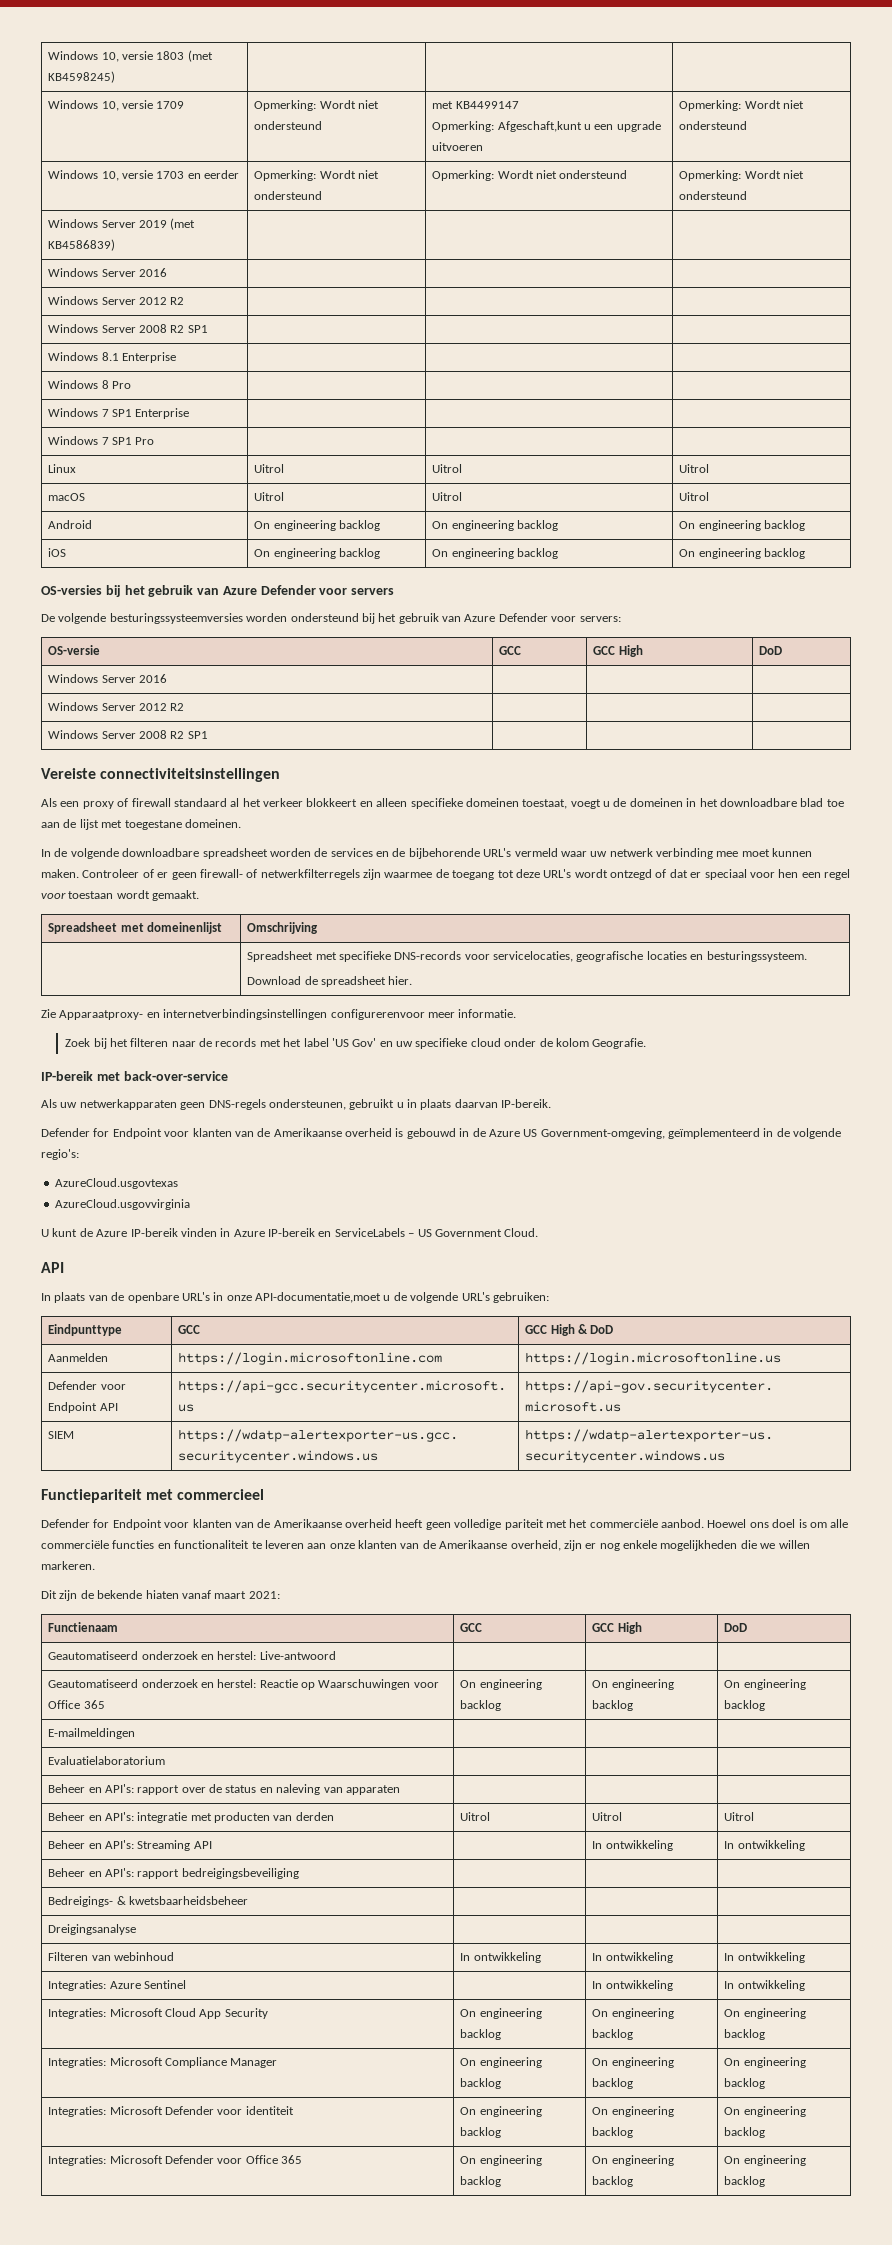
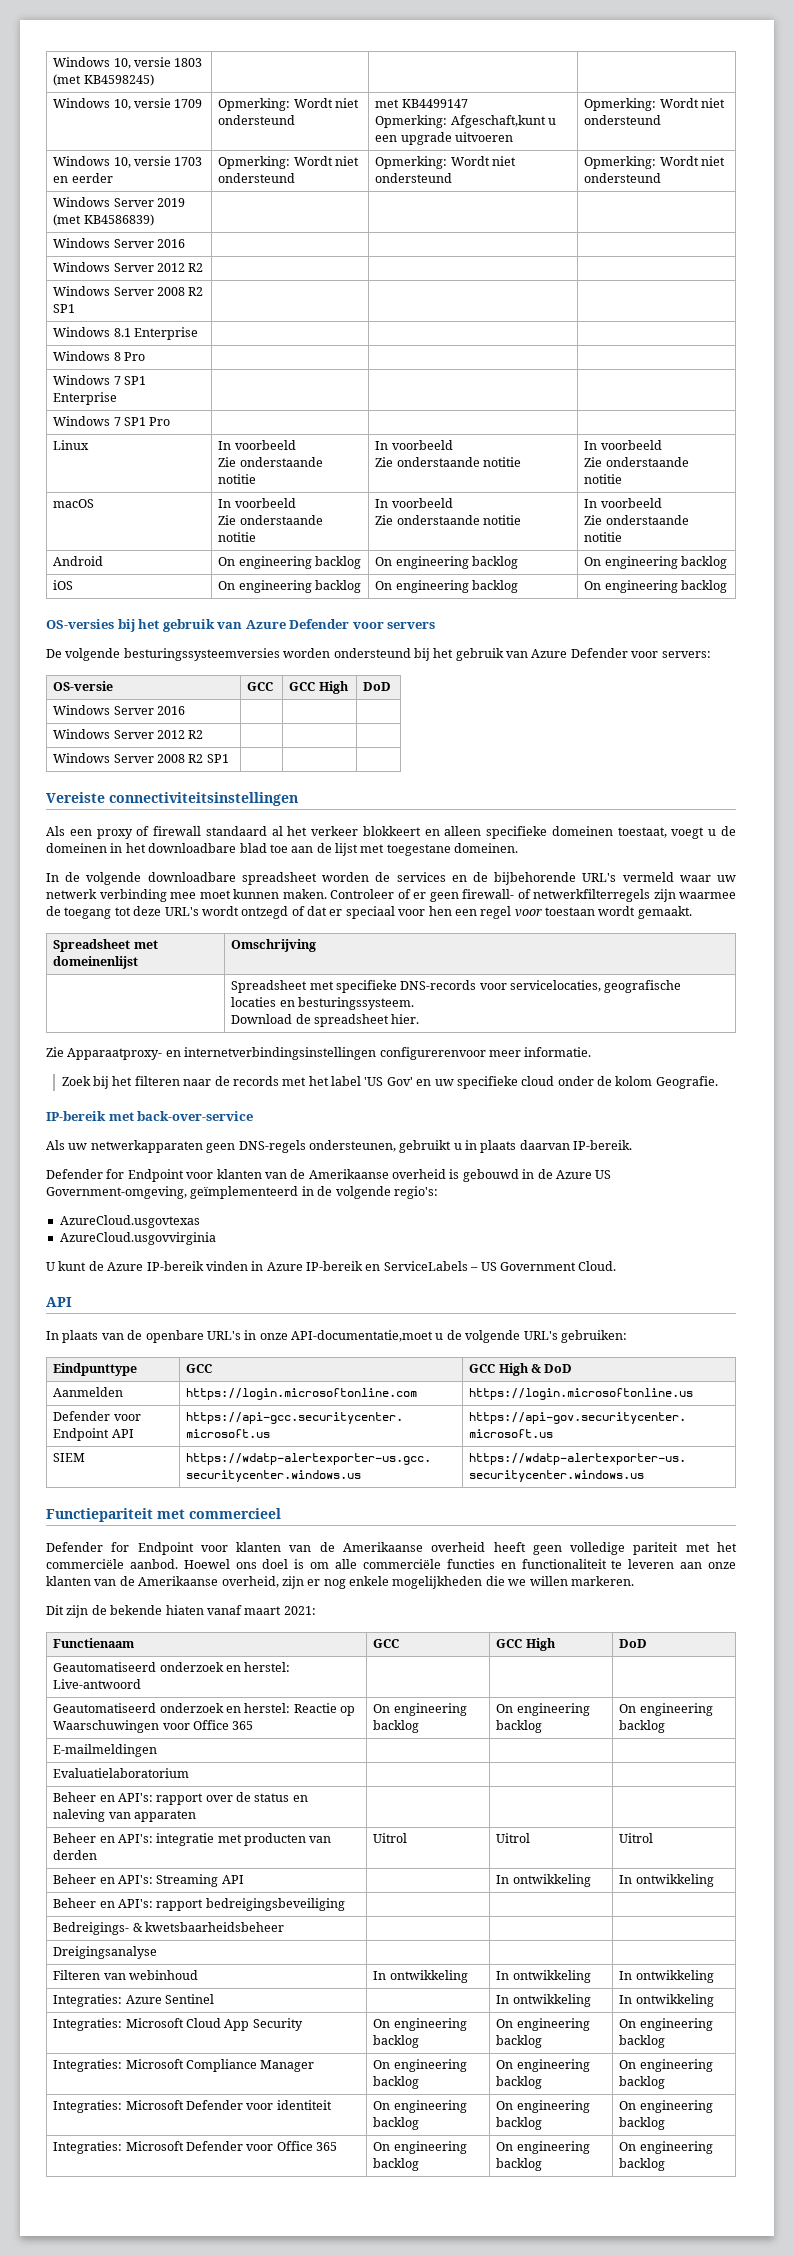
- Linux | Uitrol | Uitrol | Uitrol
- macOS | Uitrol | Uitrol | Uitrol
+ Linux | In voorbeeld
+ Zie onderstaande notitie | In voorbeeld
+ Zie onderstaande notitie | In voorbeeld
+ Zie onderstaande notitie
+ macOS | In voorbeeld
+ Zie onderstaande notitie | In voorbeeld
+ Zie onderstaande notitie | In voorbeeld
+ Zie onderstaande notitie

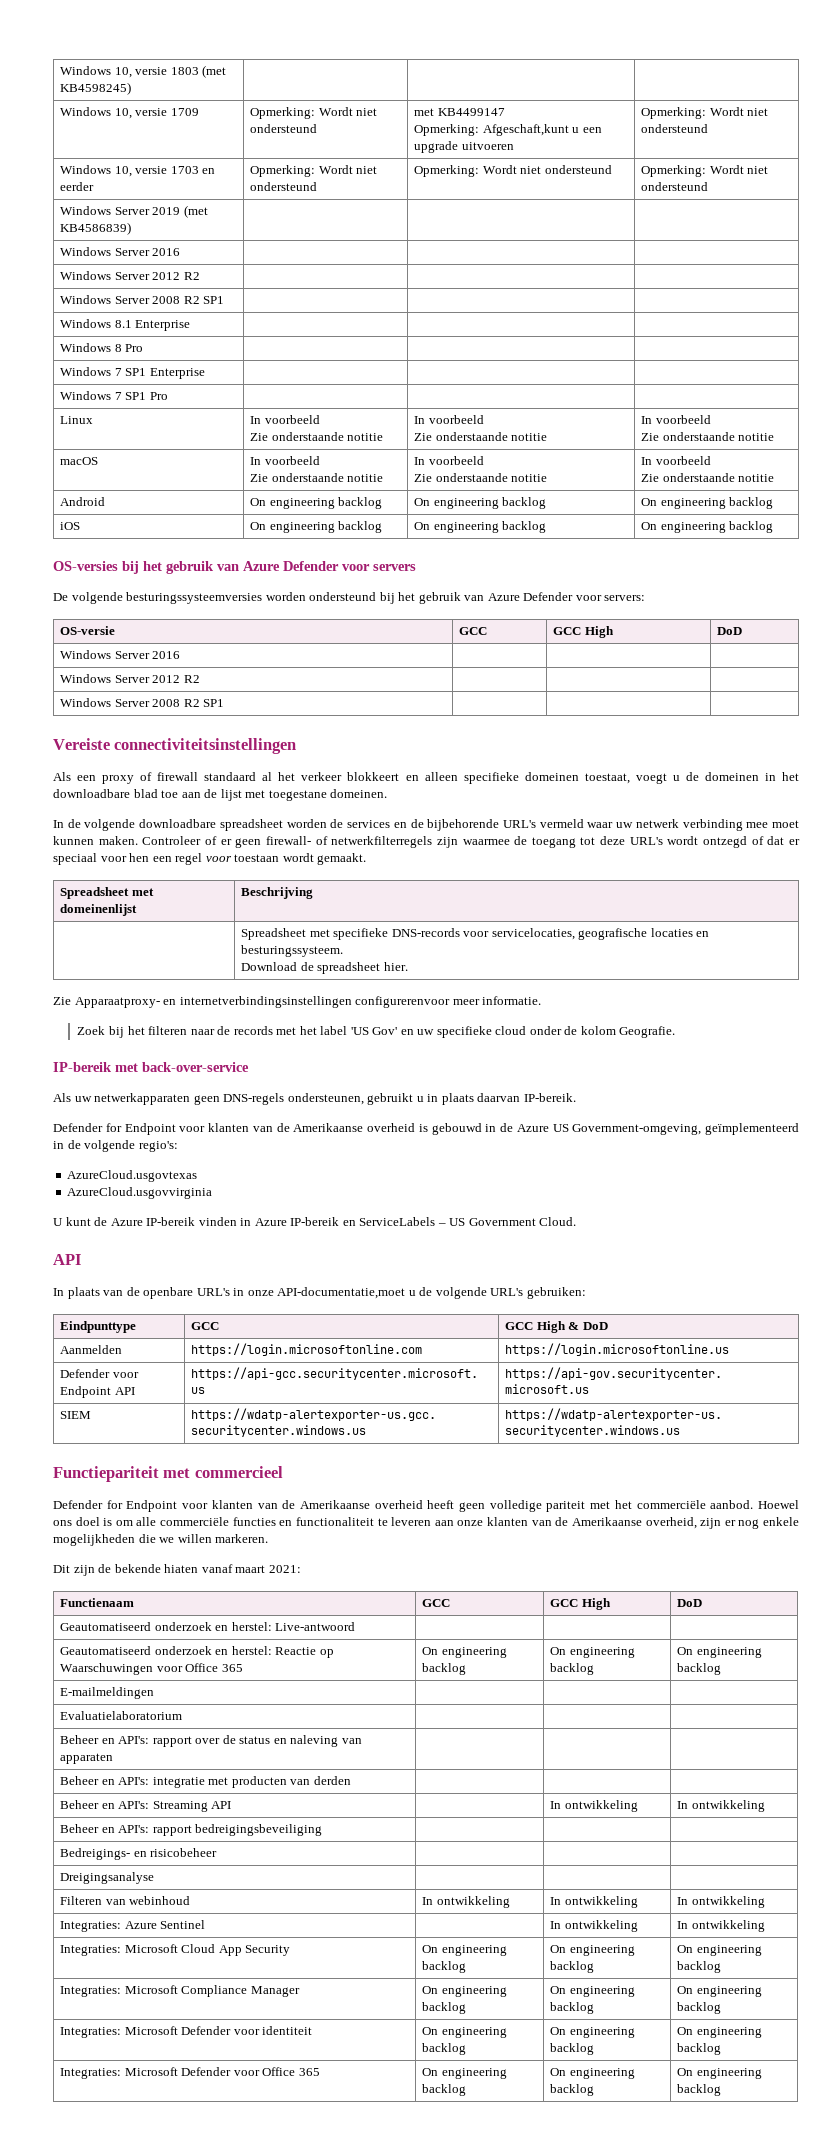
- Spreadsheet met domeinenlijst | Omschrijving
+ Spreadsheet met domeinenlijst | Beschrijving
- Beheer en API's: integratie met producten van derden | Uitrol | Uitrol | Uitrol
+ Beheer en API's: integratie met producten van derden | | |
- Bedreigings- & kwetsbaarheidsbeheer | | |
+ Bedreigings- en risicobeheer | | |

